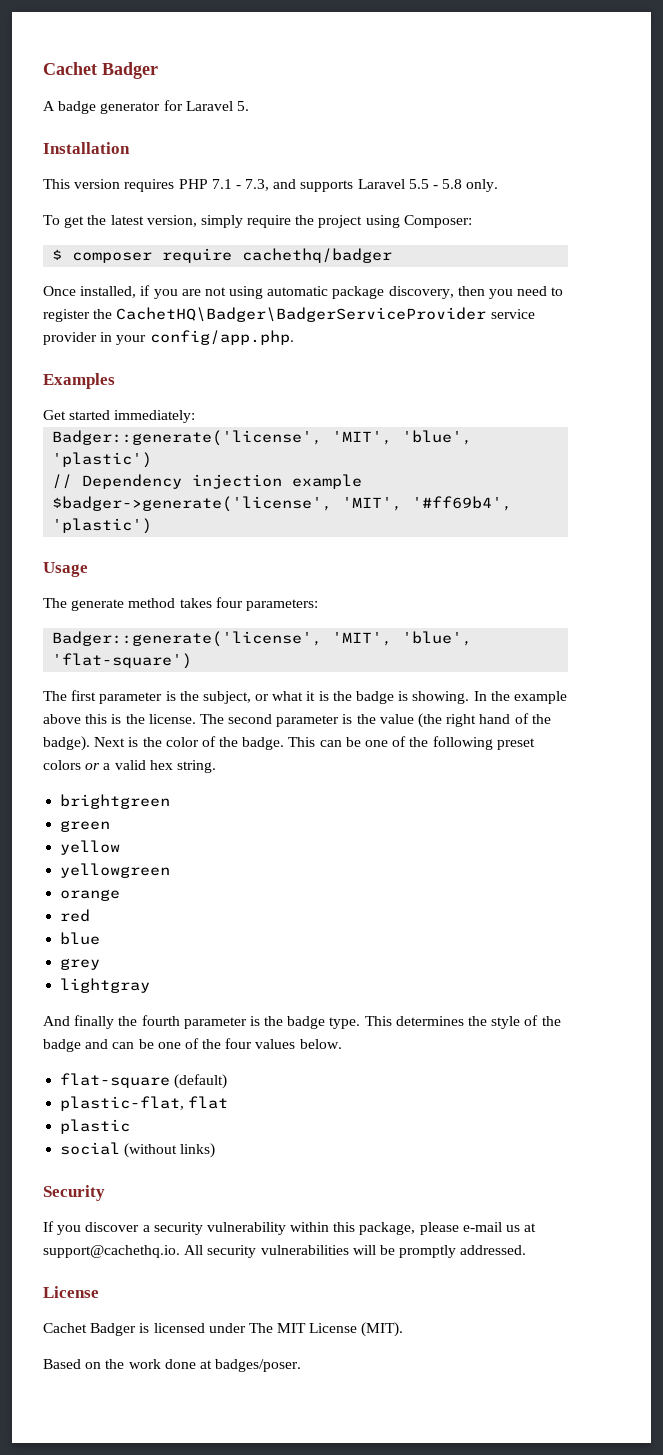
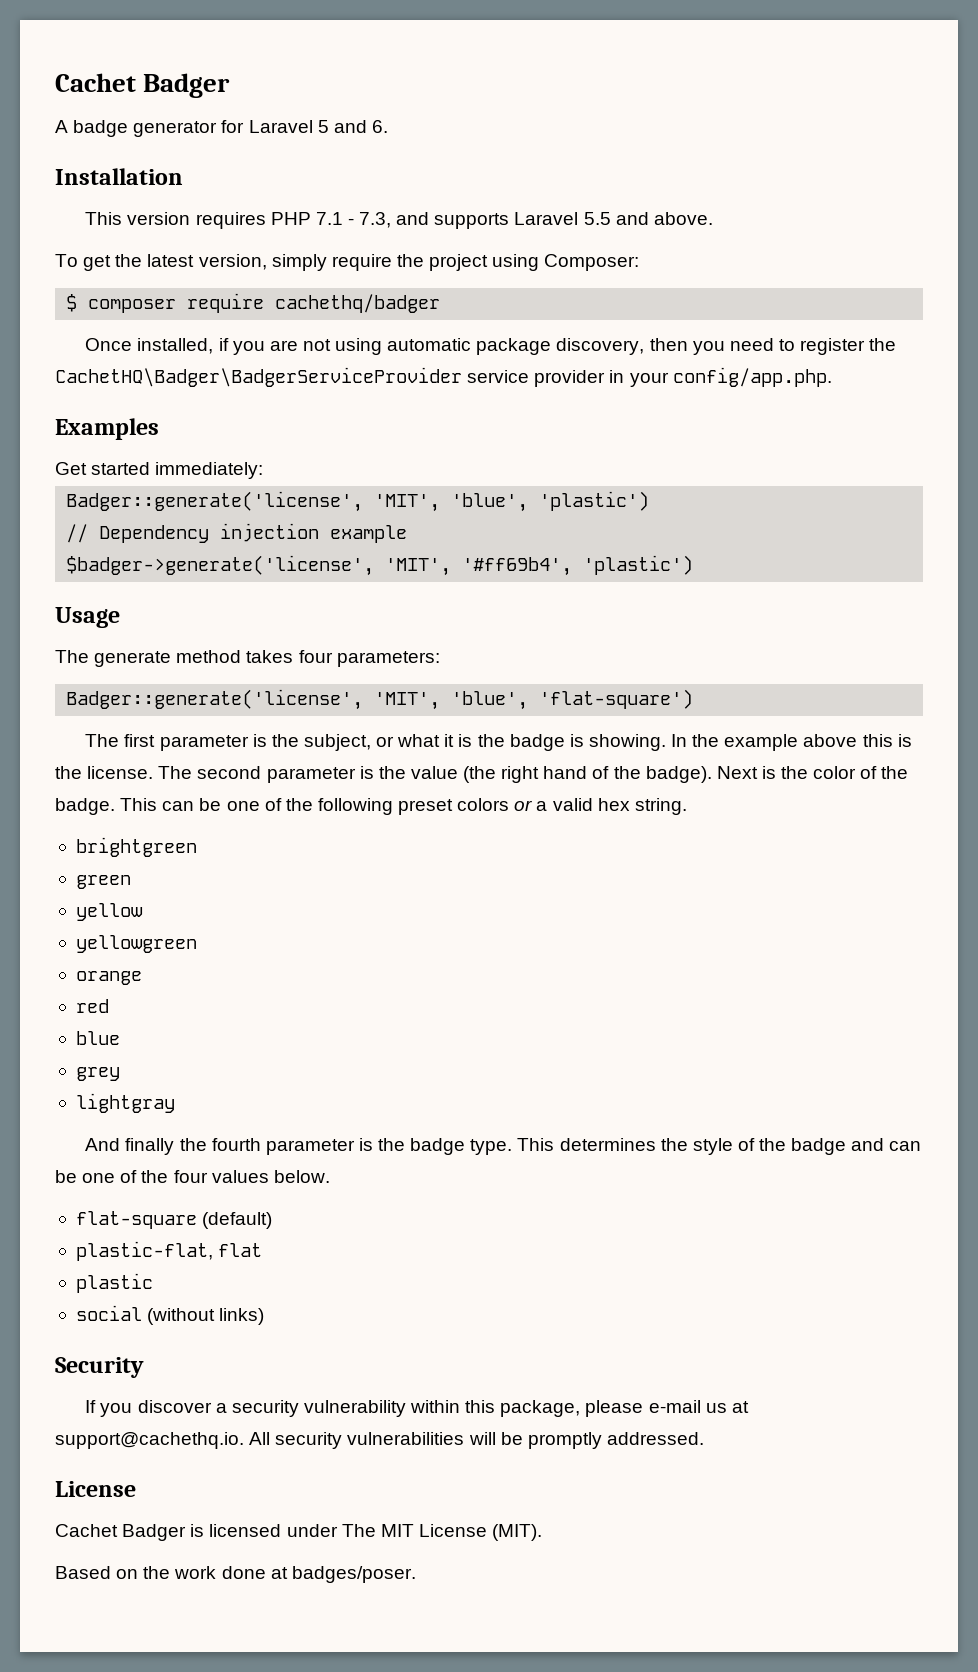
- A badge generator for Laravel 5.
+ A badge generator for Laravel 5 and 6.
- This version requires PHP 7.1 - 7.3, and supports Laravel 5.5 - 5.8 only.
+ This version requires PHP 7.1 - 7.3, and supports Laravel 5.5 and above.

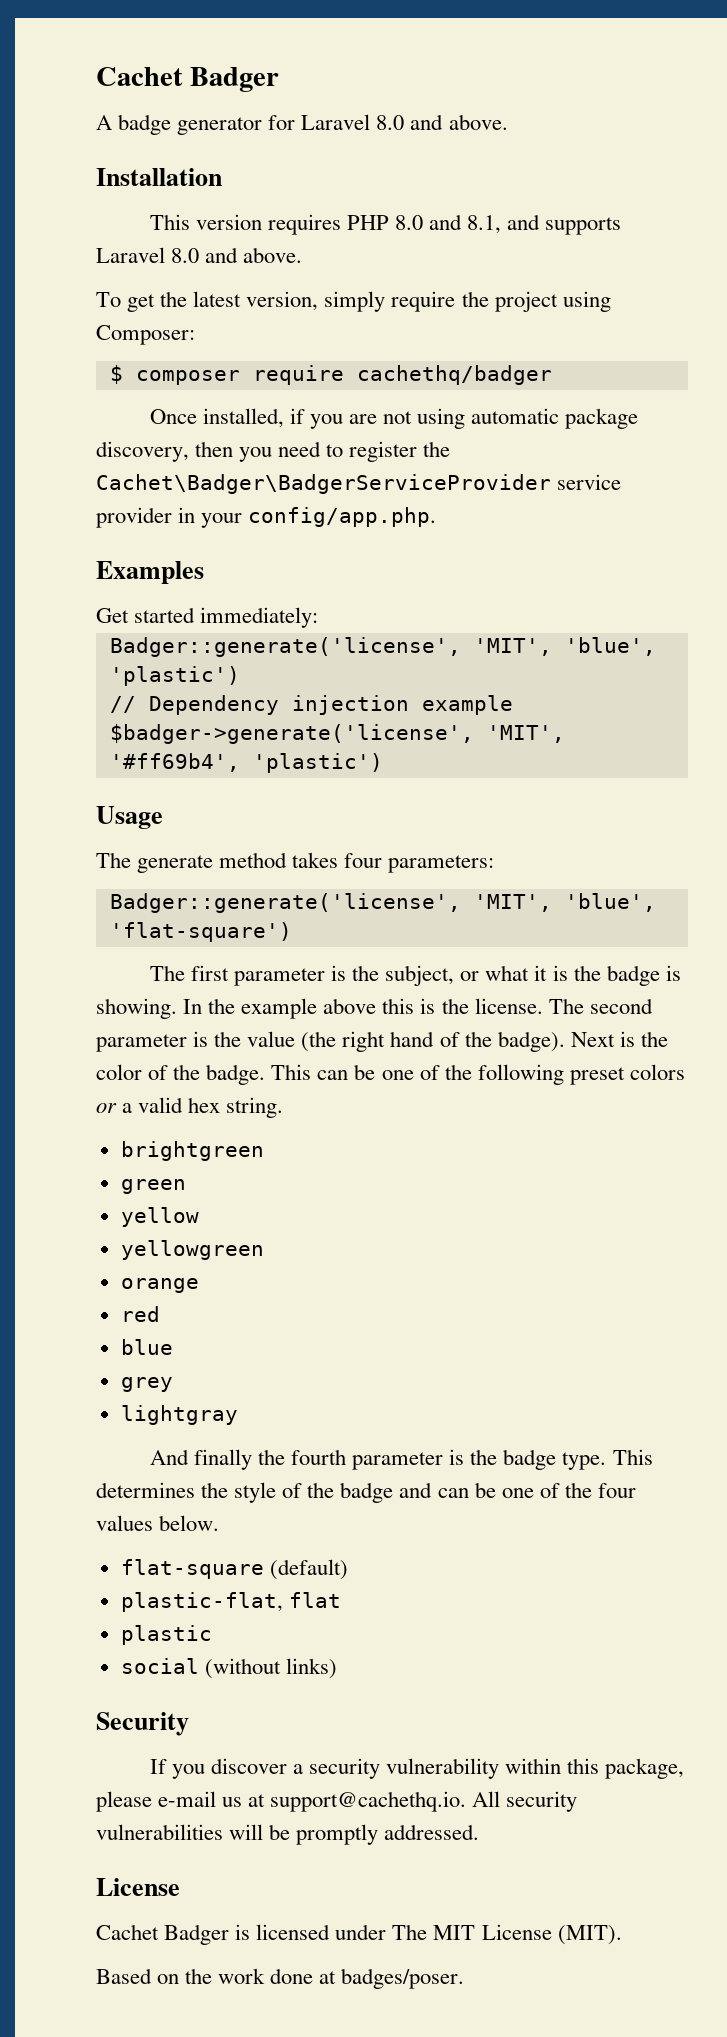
- A badge generator for Laravel 5 and 6.
+ A badge generator for Laravel 8.0 and above.
- This version requires PHP 7.1 - 7.3, and supports Laravel 5.5 and above.
+ This version requires PHP 8.0 and 8.1, and supports Laravel 8.0 and above.
- Once installed, if you are not using automatic package discovery, then you need to register the CachetHQ\Badger\BadgerServiceProvider service provider in your config/app.php.
+ Once installed, if you are not using automatic package discovery, then you need to register the Cachet\Badger\BadgerServiceProvider service provider in your config/app.php.

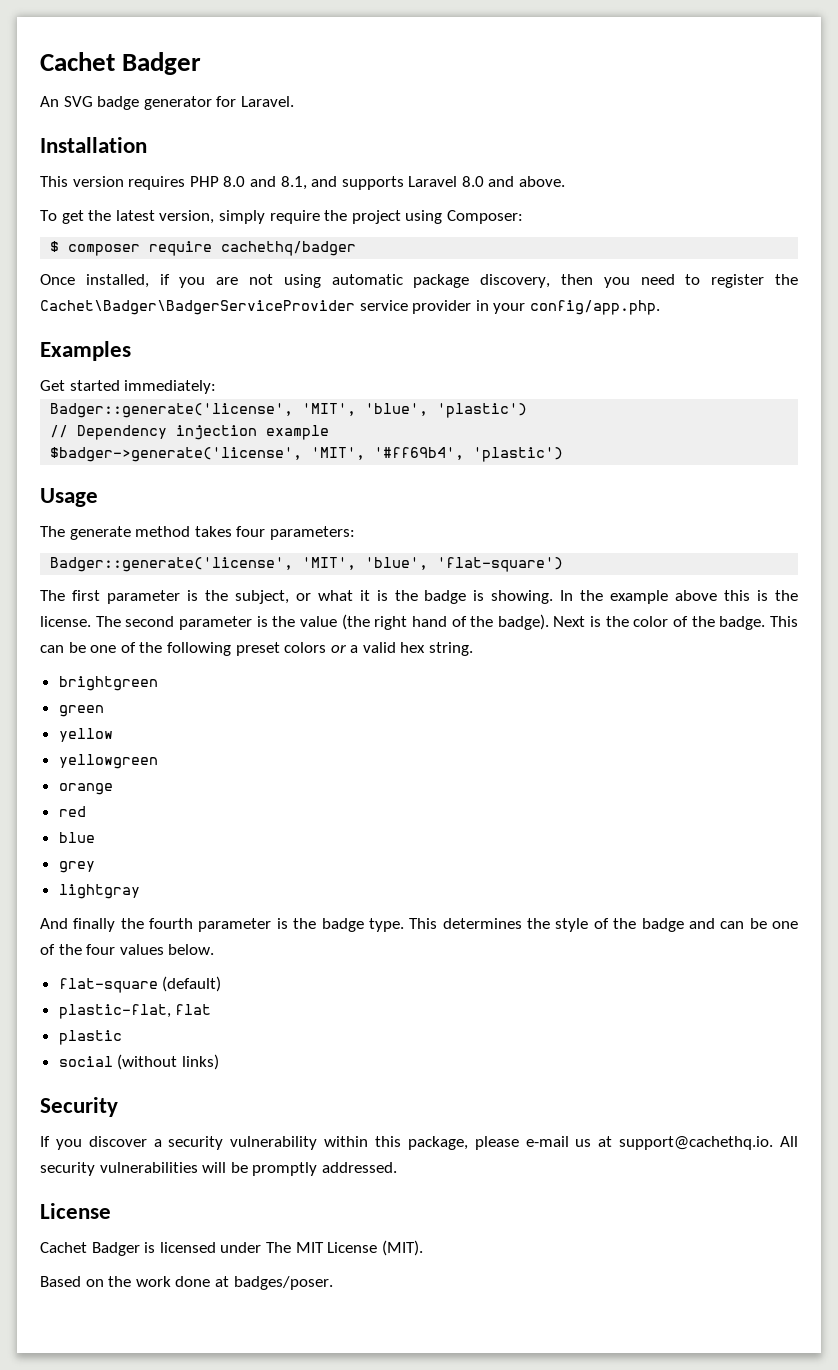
- A badge generator for Laravel 8.0 and above.
+ An SVG badge generator for Laravel.

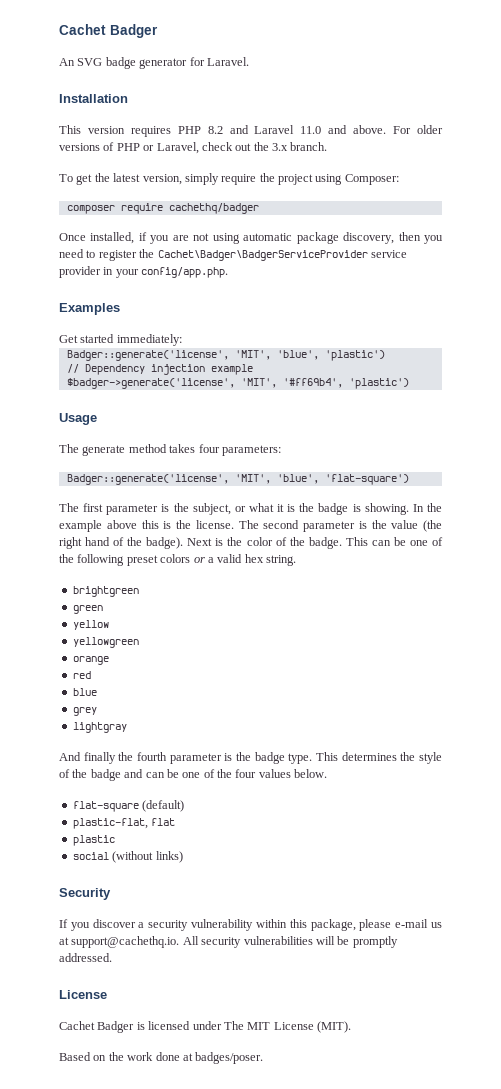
- This version requires PHP 8.0 and 8.1, and supports Laravel 8.0 and above.
+ This version requires PHP 8.2 and Laravel 11.0 and above. For older versions of PHP or Laravel, check out the 3.x branch.
- $ composer require cachethq/badger
+ composer require cachethq/badger

